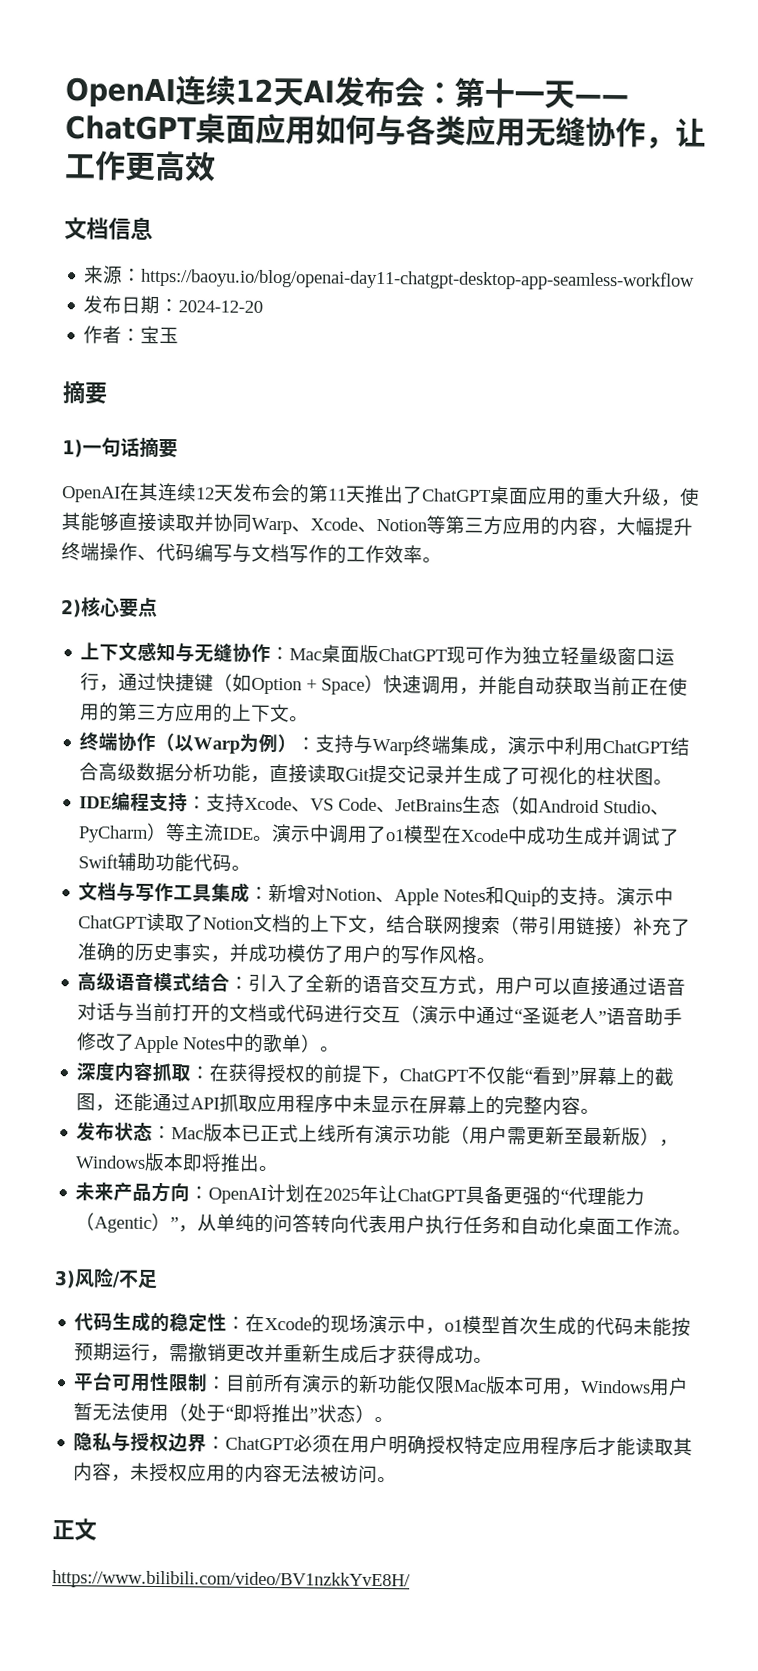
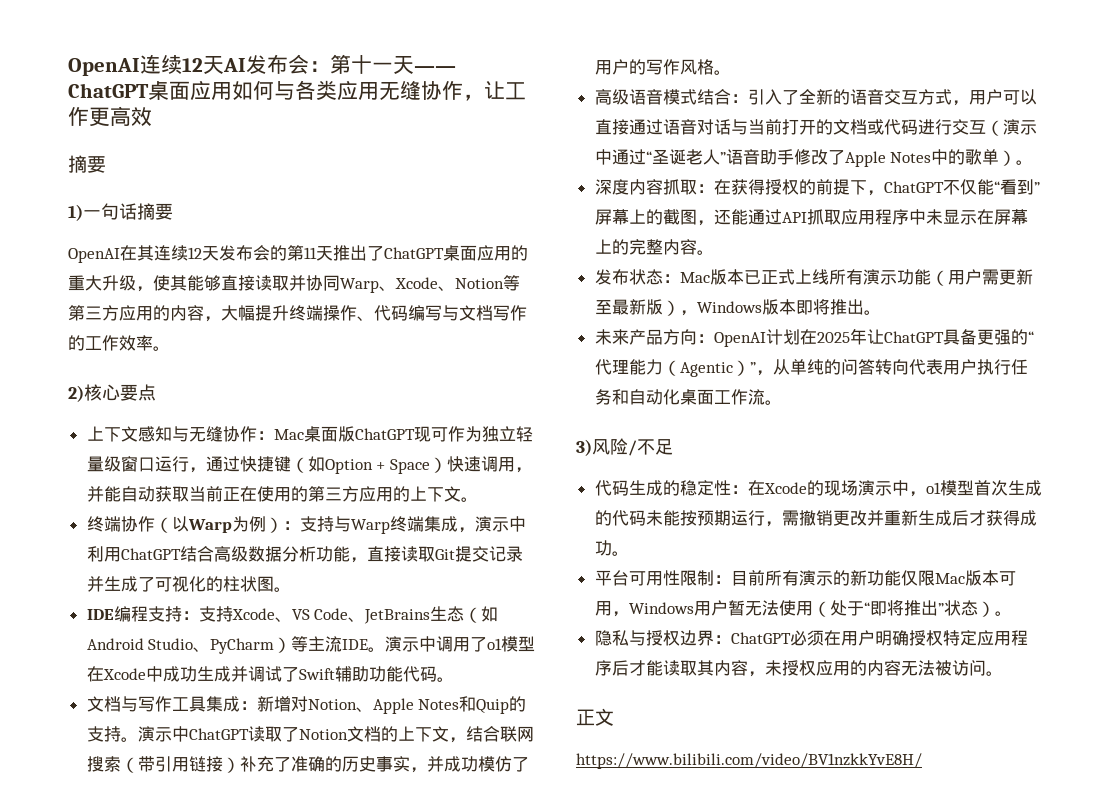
- 文档信息
- 来源：https://baoyu.io/blog/openai-day11-chatgpt-desktop-app-seamless-workflow
- 发布日期：2024-12-20
- 作者：宝玉

